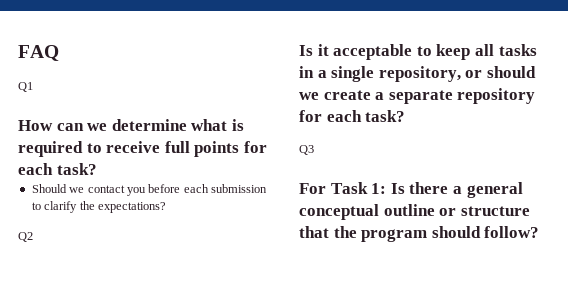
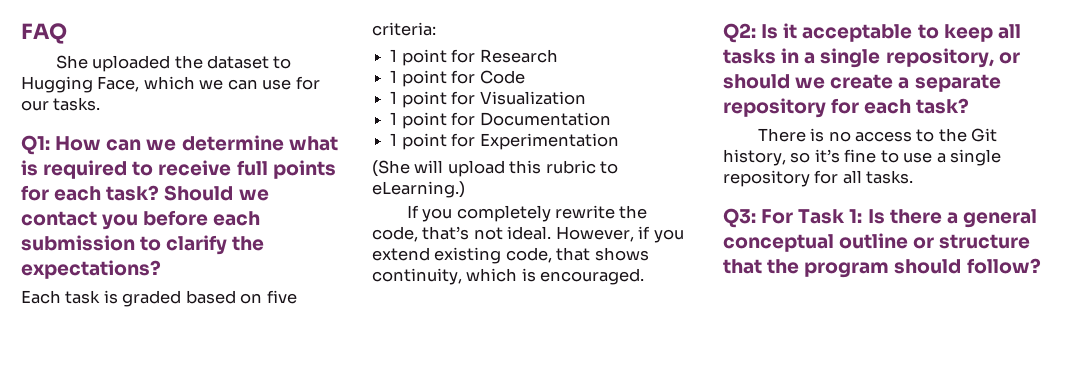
- Q1
- How can we determine what is required to receive full points for each task?
- Should we contact you before each submission to clarify the expectations?
+ She uploaded the dataset to Hugging Face, which we can use for our tasks.
+ Q1: How can we determine what is required to receive full points for each task? Should we contact you before each submission to clarify the expectations?
- Q2
- Is it acceptable to keep all tasks in a single repository, or should we create a separate repository for each task?
+ Each task is graded based on five criteria:
+ 1 point for Research
+ 1 point for Code
+ 1 point for Visualization
+ 1 point for Documentation
+ 1 point for Experimentation
+ (She will upload this rubric to eLearning.)
+ If you completely rewrite the code, that’s not ideal. However, if you extend existing code, that shows continuity, which is encouraged.
+ Q2: Is it acceptable to keep all tasks in a single repository, or should we create a separate repository for each task?
- Q3
- For Task 1: Is there a general conceptual outline or structure that the program should follow?
+ There is no access to the Git history, so it’s fine to use a single repository for all tasks.
+ Q3: For Task 1: Is there a general conceptual outline or structure that the program should follow?

